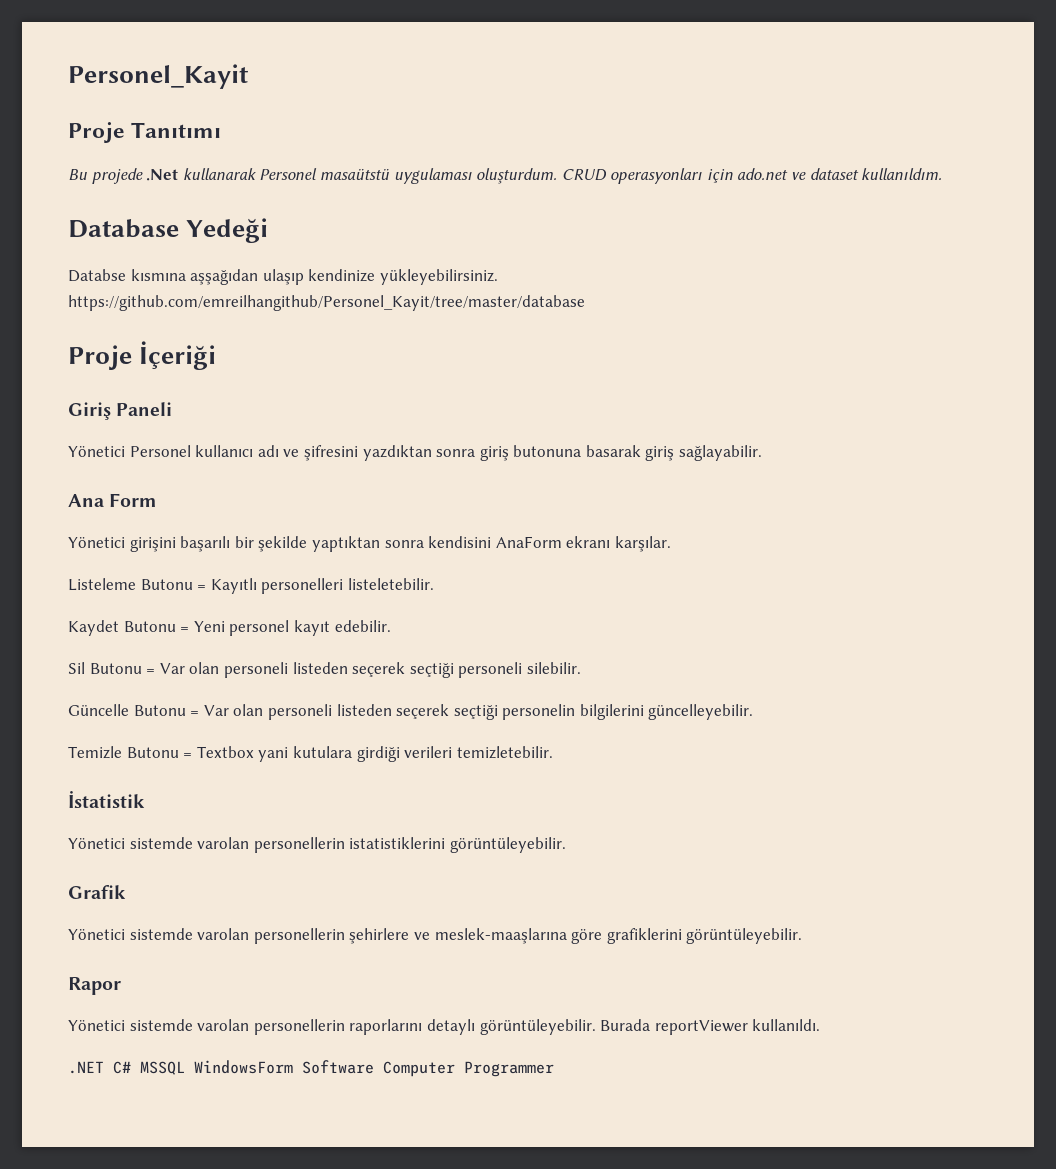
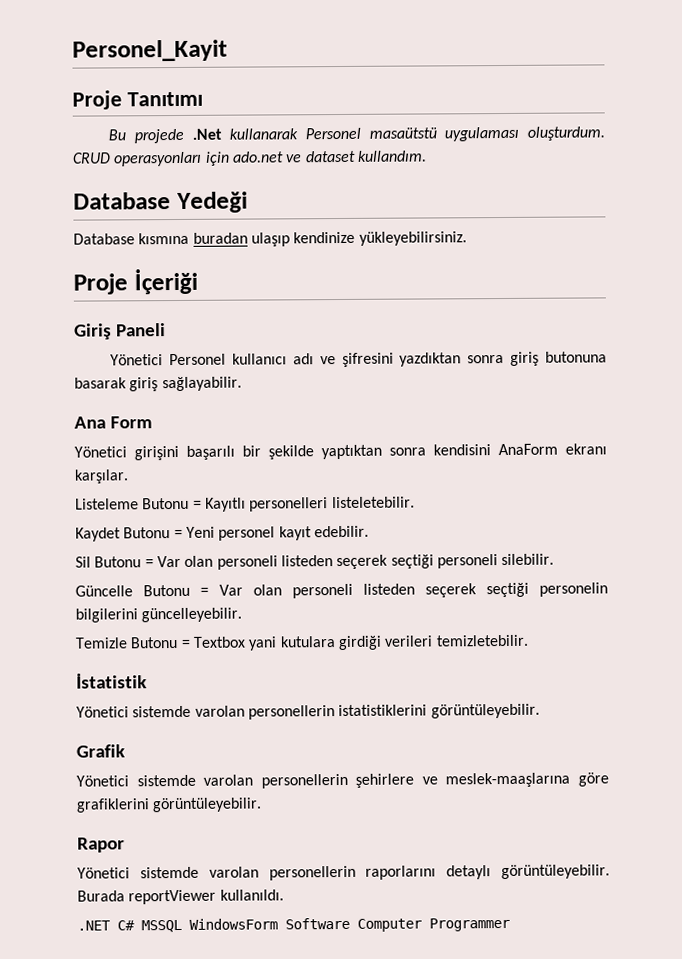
- CRUD operasyonları için ado.net ve dataset kullanıldım.
+ CRUD operasyonları için ado.net ve dataset kullandım.
- Databse kısmına aşşağıdan ulaşıp kendinize yükleyebilirsiniz. https://github.com/emreilhangithub/Personel_Kayit/tree/master/database
+ Database kısmına buradan ulaşıp kendinize yükleyebilirsiniz.

